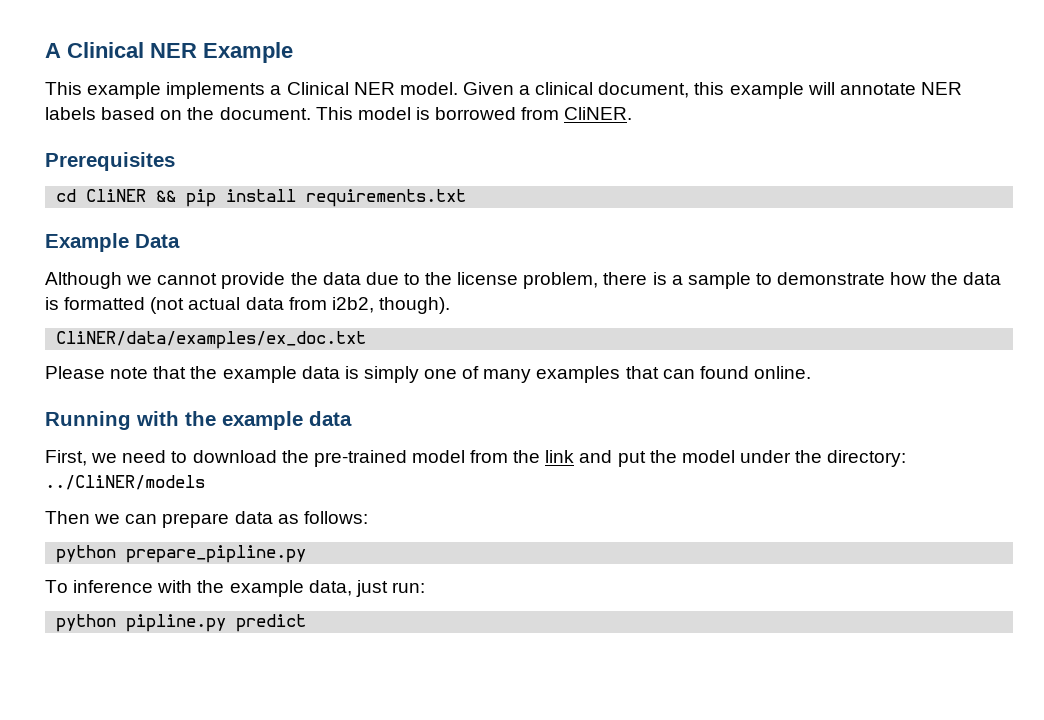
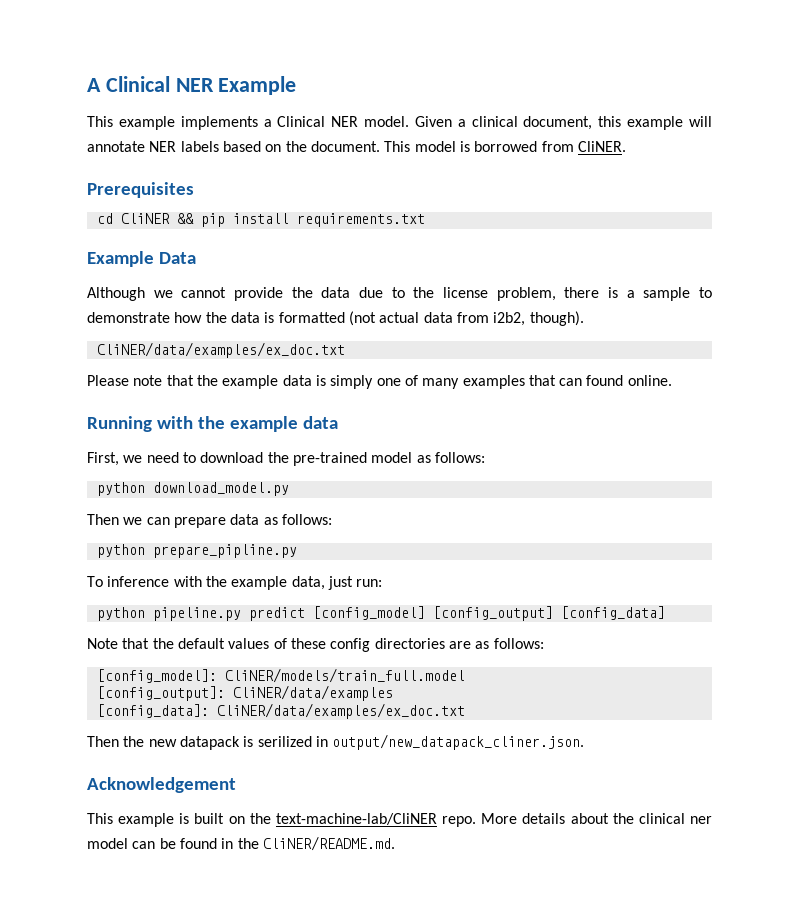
- First, we need to download the pre-trained model from the link and put the model under the directory: ../CliNER/models
+ First, we need to download the pre-trained model as follows:
+ python download_model.py
- python pipline.py predict
+ python pipeline.py predict [config_model] [config_output] [config_data]
+ Note that the default values of these config directories are as follows:
+ [config_model]: CliNER/models/train_full.model
+ [config_output]: CliNER/data/examples
+ [config_data]: CliNER/data/examples/ex_doc.txt
+ Then the new datapack is serilized in output/new_datapack_cliner.json.
+ Acknowledgement
+ This example is built on the text-machine-lab/CliNER repo. More details about the clinical ner model can be found in the CliNER/README.md.

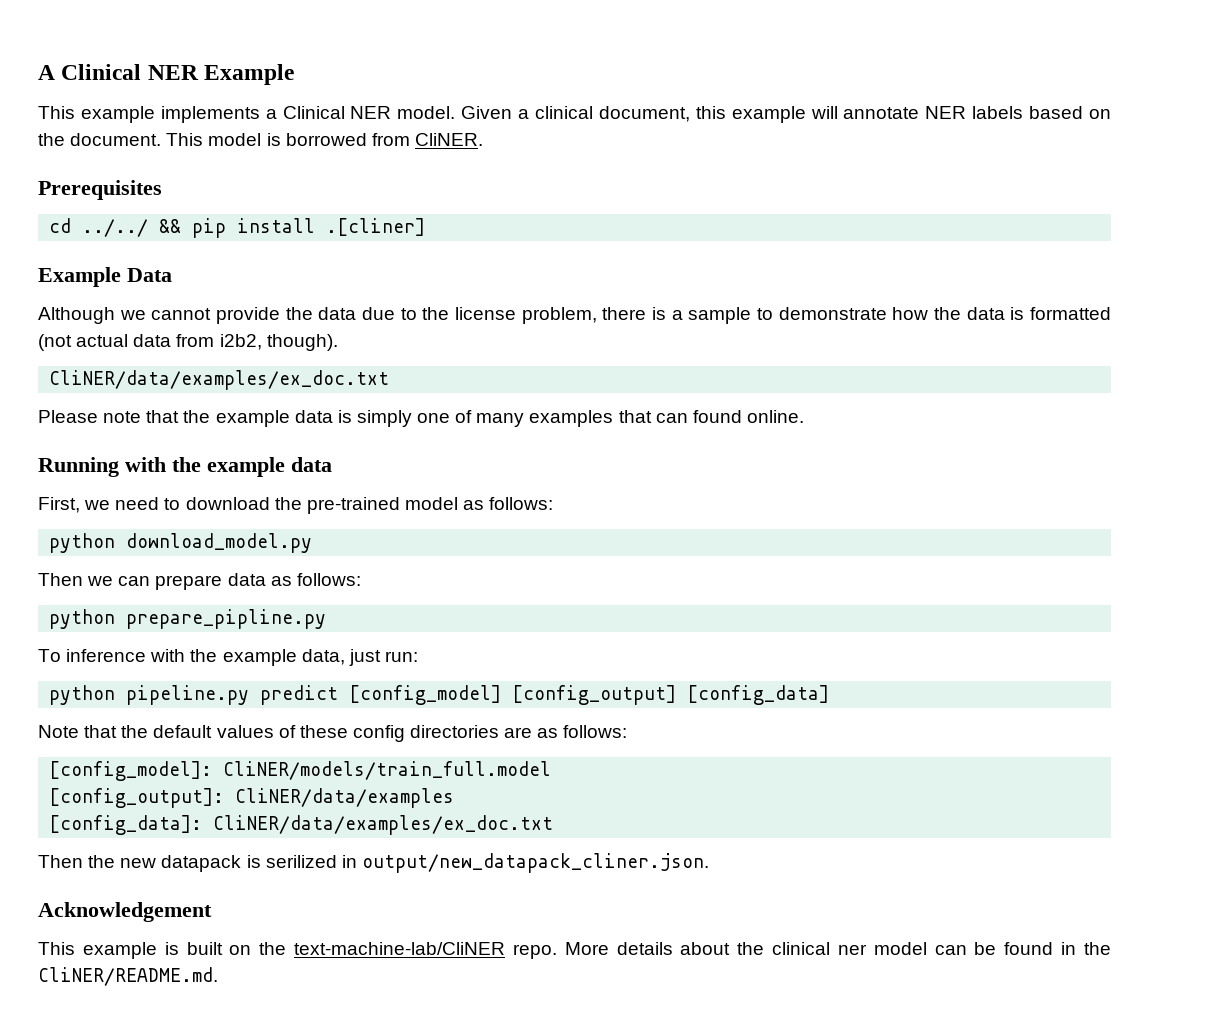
- cd CliNER && pip install requirements.txt
+ cd ../../ && pip install .[cliner]

